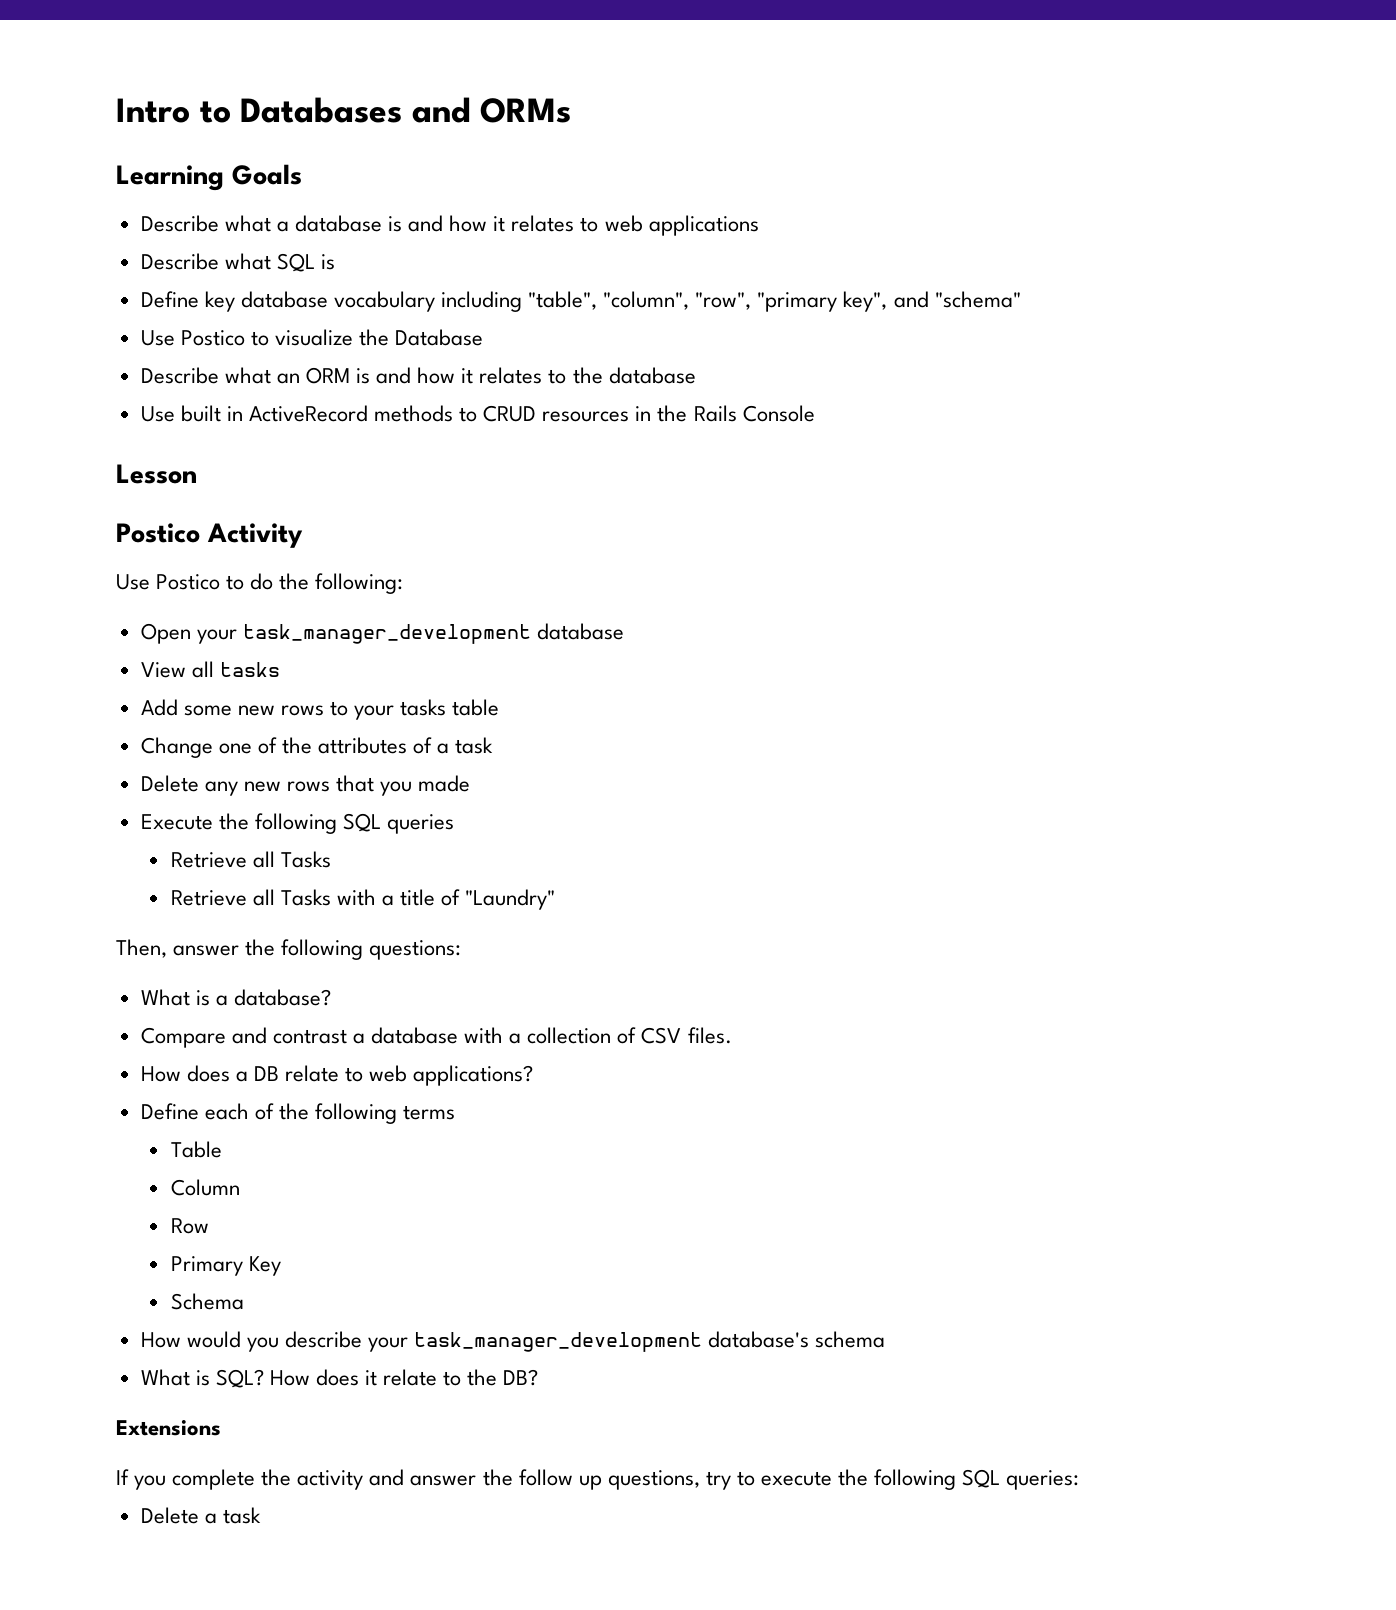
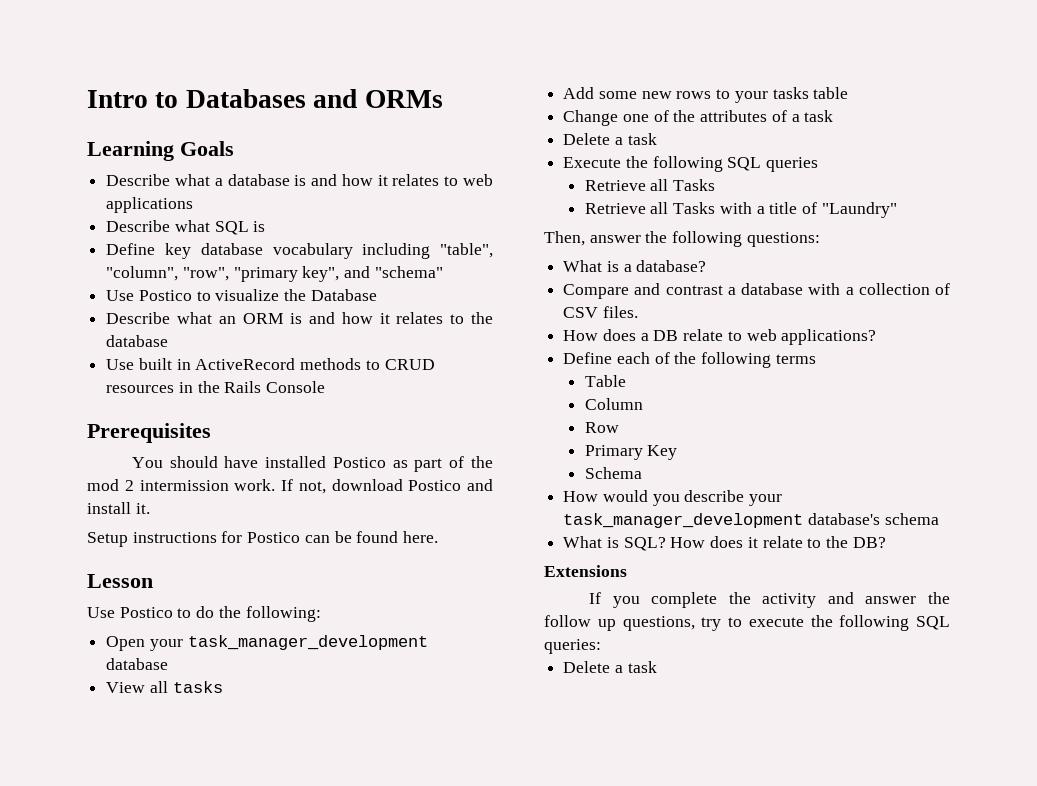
+ Prerequisites
+ You should have installed Postico as part of the mod 2 intermission work. If not, download Postico and install it.
+ Setup instructions for Postico can be found here.
- Postico Activity
  Change one of the attributes of a task
- Delete any new rows that you made
+ Delete a task

